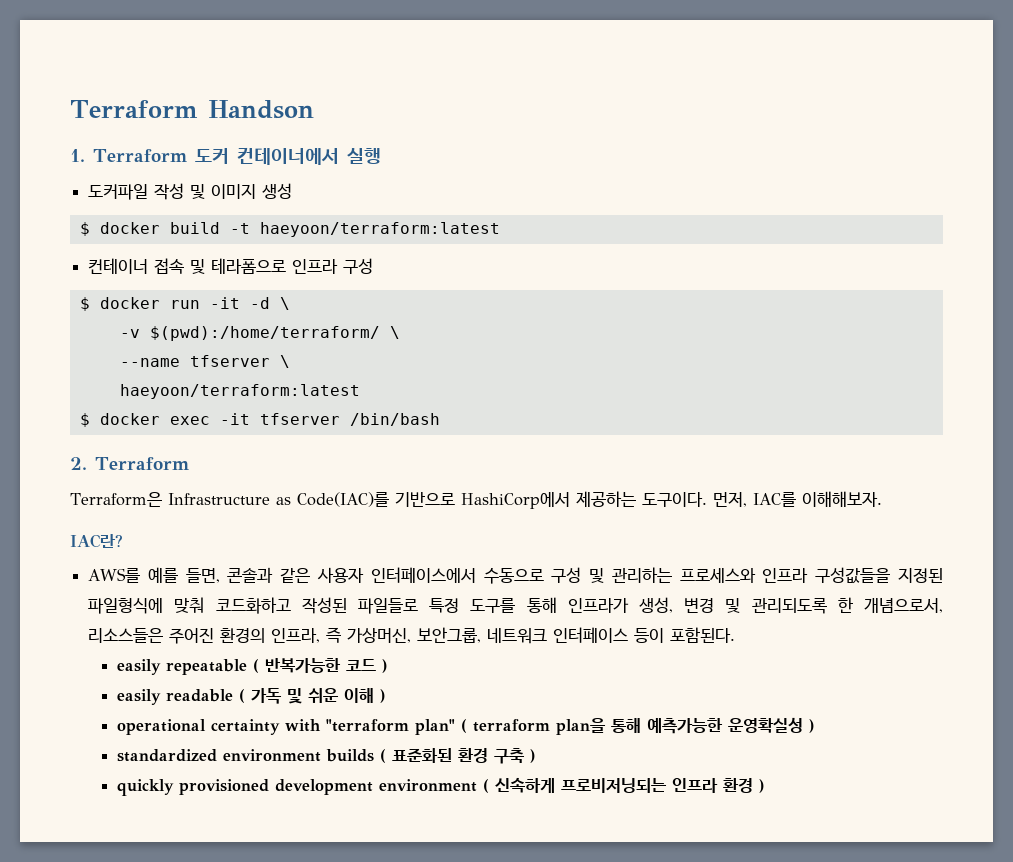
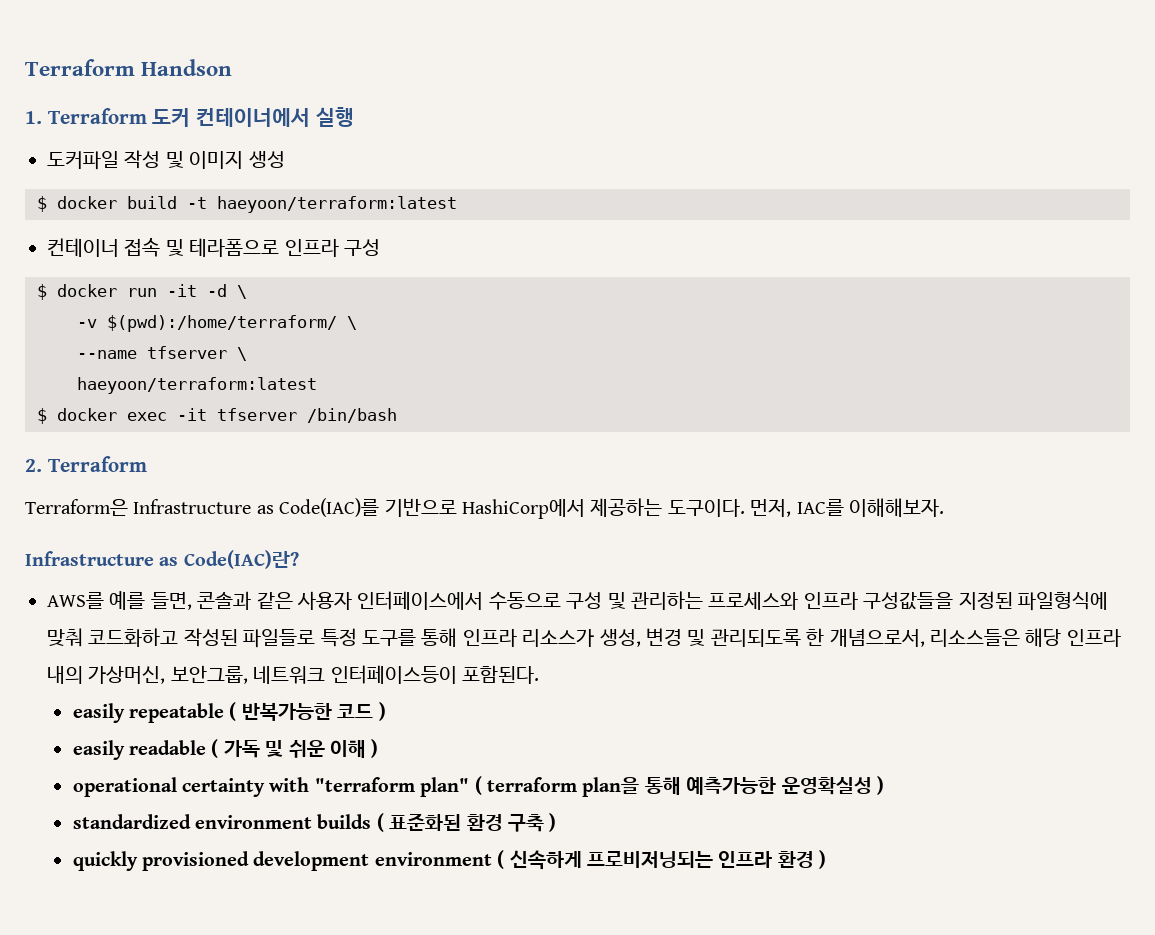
- IAC란?
+ Infrastructure as Code(IAC)란?
- AWS를 예를 들면, 콘솔과 같은 사용자 인터페이스에서 수동으로 구성 및 관리하는 프로세스와 인프라 구성값들을 지정된 파일형식에 맞춰 코드화하고 작성된 파일들로 특정 도구를 통해 인프라가 생성, 변경 및 관리되도록 한 개념으로서, 리소스들은 주어진 환경의 인프라, 즉 가상머신, 보안그룹, 네트워크 인터페이스 등이 포함된다.
+ AWS를 예를 들면, 콘솔과 같은 사용자 인터페이스에서 수동으로 구성 및 관리하는 프로세스와 인프라 구성값들을 지정된 파일형식에 맞춰 코드화하고 작성된 파일들로 특정 도구를 통해 인프라 리소스가 생성, 변경 및 관리되도록 한 개념으로서, 리소스들은 해당 인프라 내의 가상머신, 보안그룹, 네트워크 인터페이스등이 포함된다.

